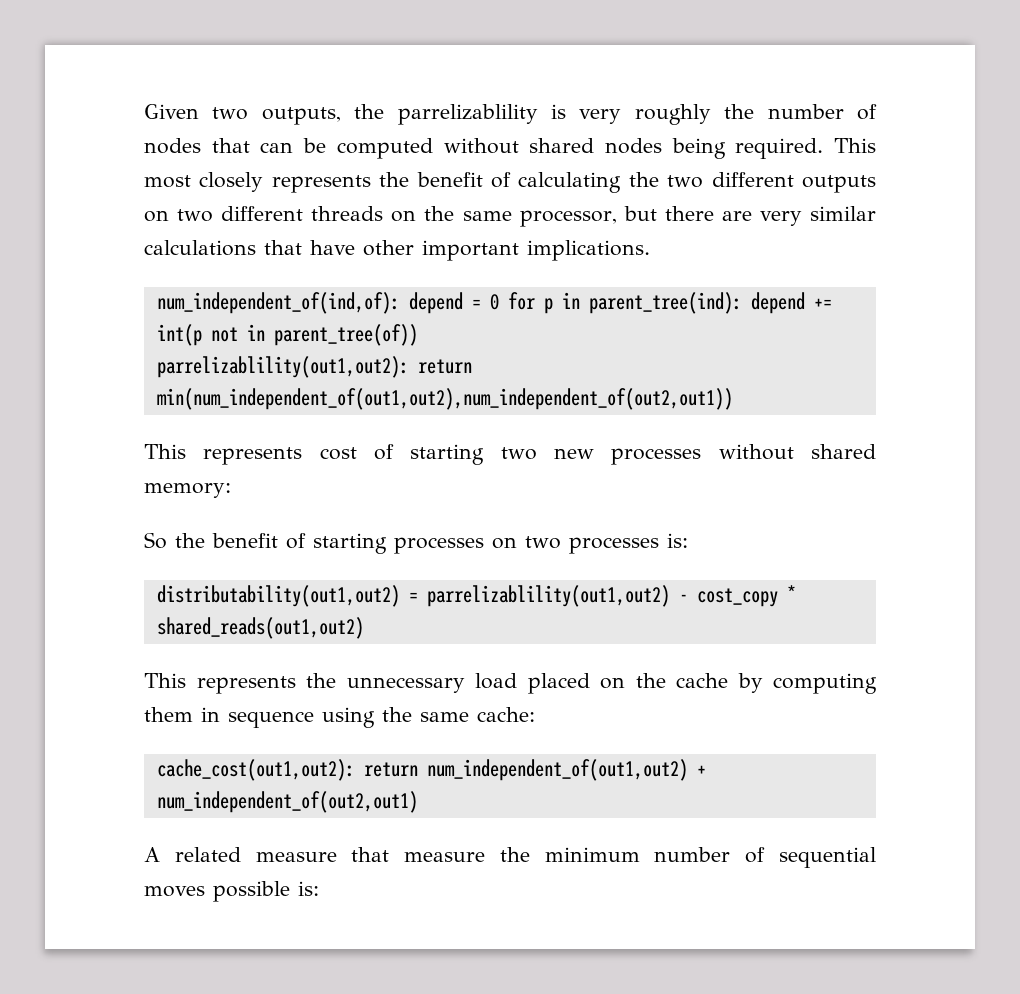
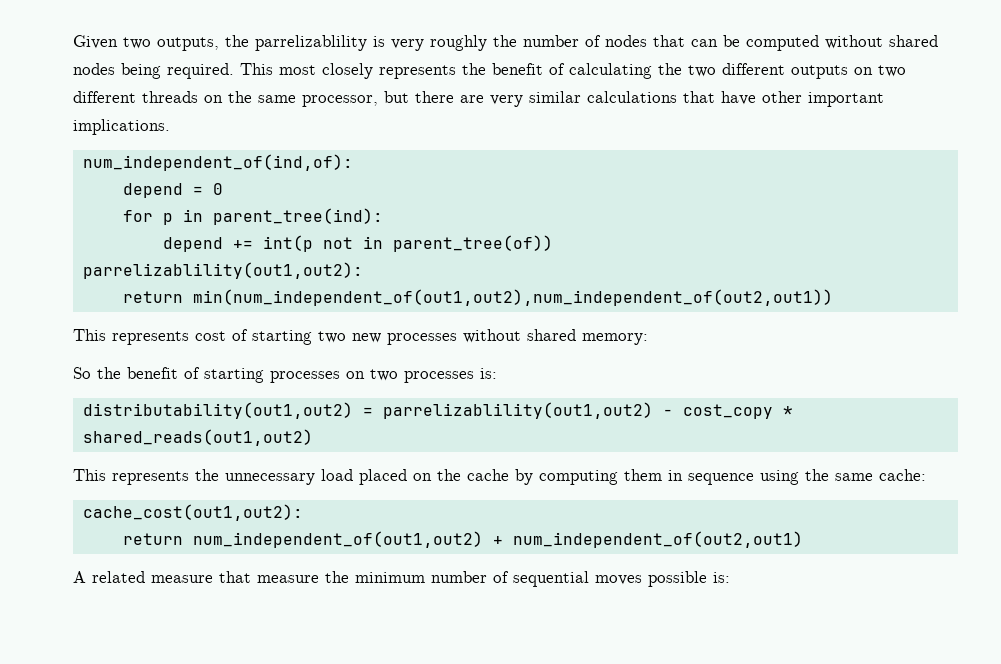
- num_independent_of(ind,of): depend = 0 for p in parent_tree(ind): depend += int(p not in parent_tree(of))
+ num_independent_of(ind,of):
+ depend = 0
+ for p in parent_tree(ind):
+ depend += int(p not in parent_tree(of))
- parrelizablility(out1,out2): return min(num_independent_of(out1,out2),num_independent_of(out2,out1))
+ parrelizablility(out1,out2):
+ return min(num_independent_of(out1,out2),num_independent_of(out2,out1))
- cache_cost(out1,out2): return num_independent_of(out1,out2) + num_independent_of(out2,out1)
+ cache_cost(out1,out2):
+ return num_independent_of(out1,out2) + num_independent_of(out2,out1)

